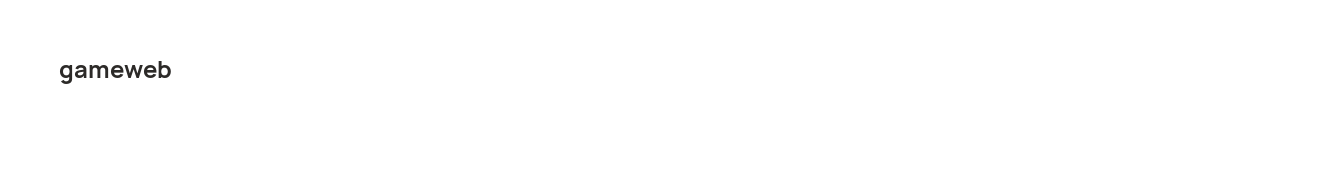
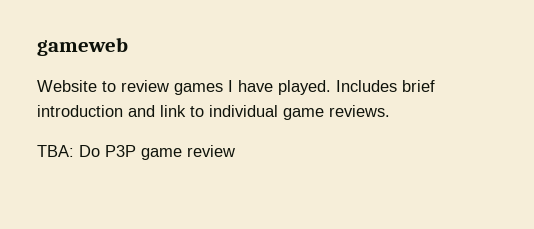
+ Website to review games I have played. Includes brief introduction and link to individual game reviews.
+ TBA: Do P3P game review

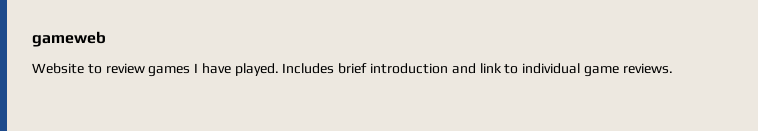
- TBA: Do P3P game review

